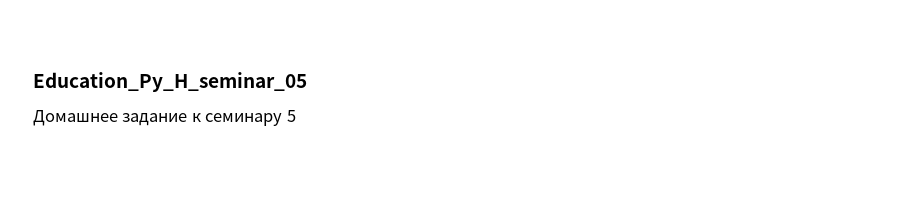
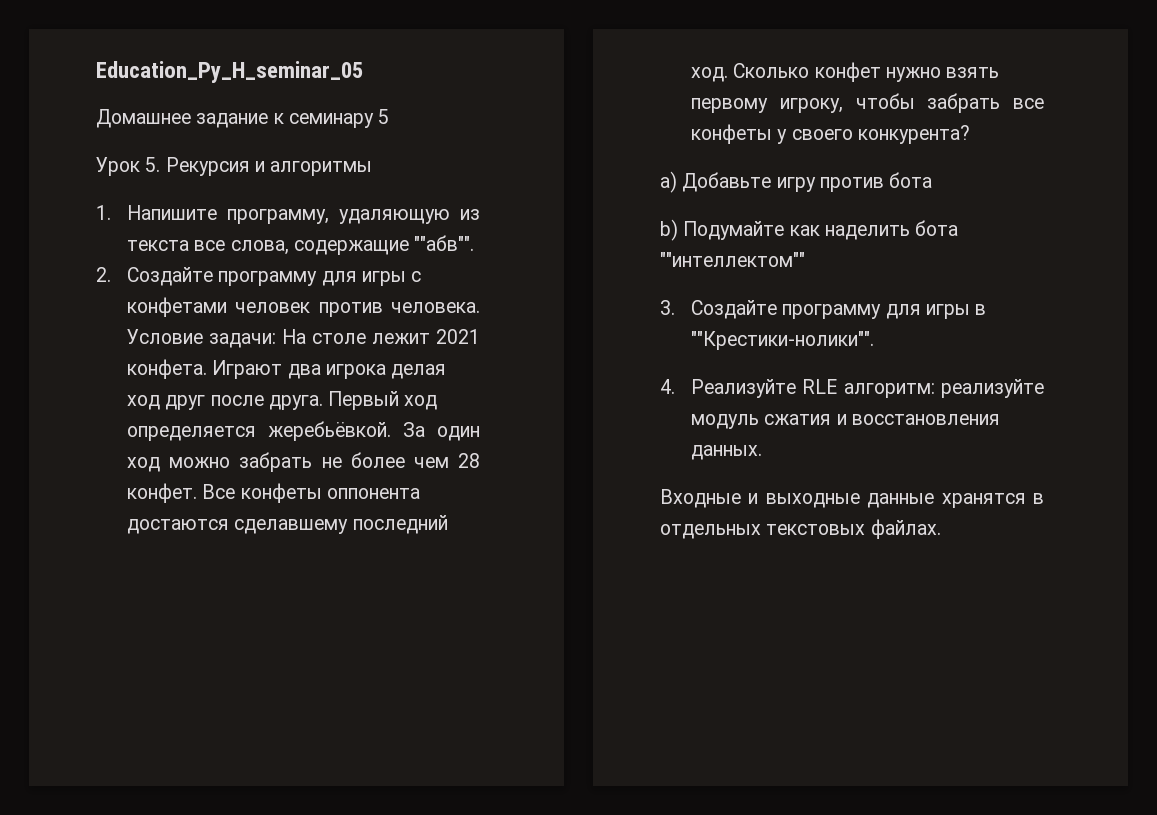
+ Урок 5. Рекурсия и алгоритмы
+ 1. Напишите программу, удаляющую из текста все слова, содержащие ""абв"".
+ 2. Создайте программу для игры с конфетами человек против человека. Условие задачи: На столе лежит 2021 конфета. Играют два игрока делая ход друг после друга. Первый ход определяется жеребьёвкой. За один ход можно забрать не более чем 28 конфет. Все конфеты оппонента достаются сделавшему последний ход. Сколько конфет нужно взять первому игроку, чтобы забрать все конфеты у своего конкурента?
+ a) Добавьте игру против бота
+ b) Подумайте как наделить бота ""интеллектом""
+ 3. Создайте программу для игры в ""Крестики-нолики"".
+ 4. Реализуйте RLE алгоритм: реализуйте модуль сжатия и восстановления данных.
+ Входные и выходные данные хранятся в отдельных текстовых файлах.

